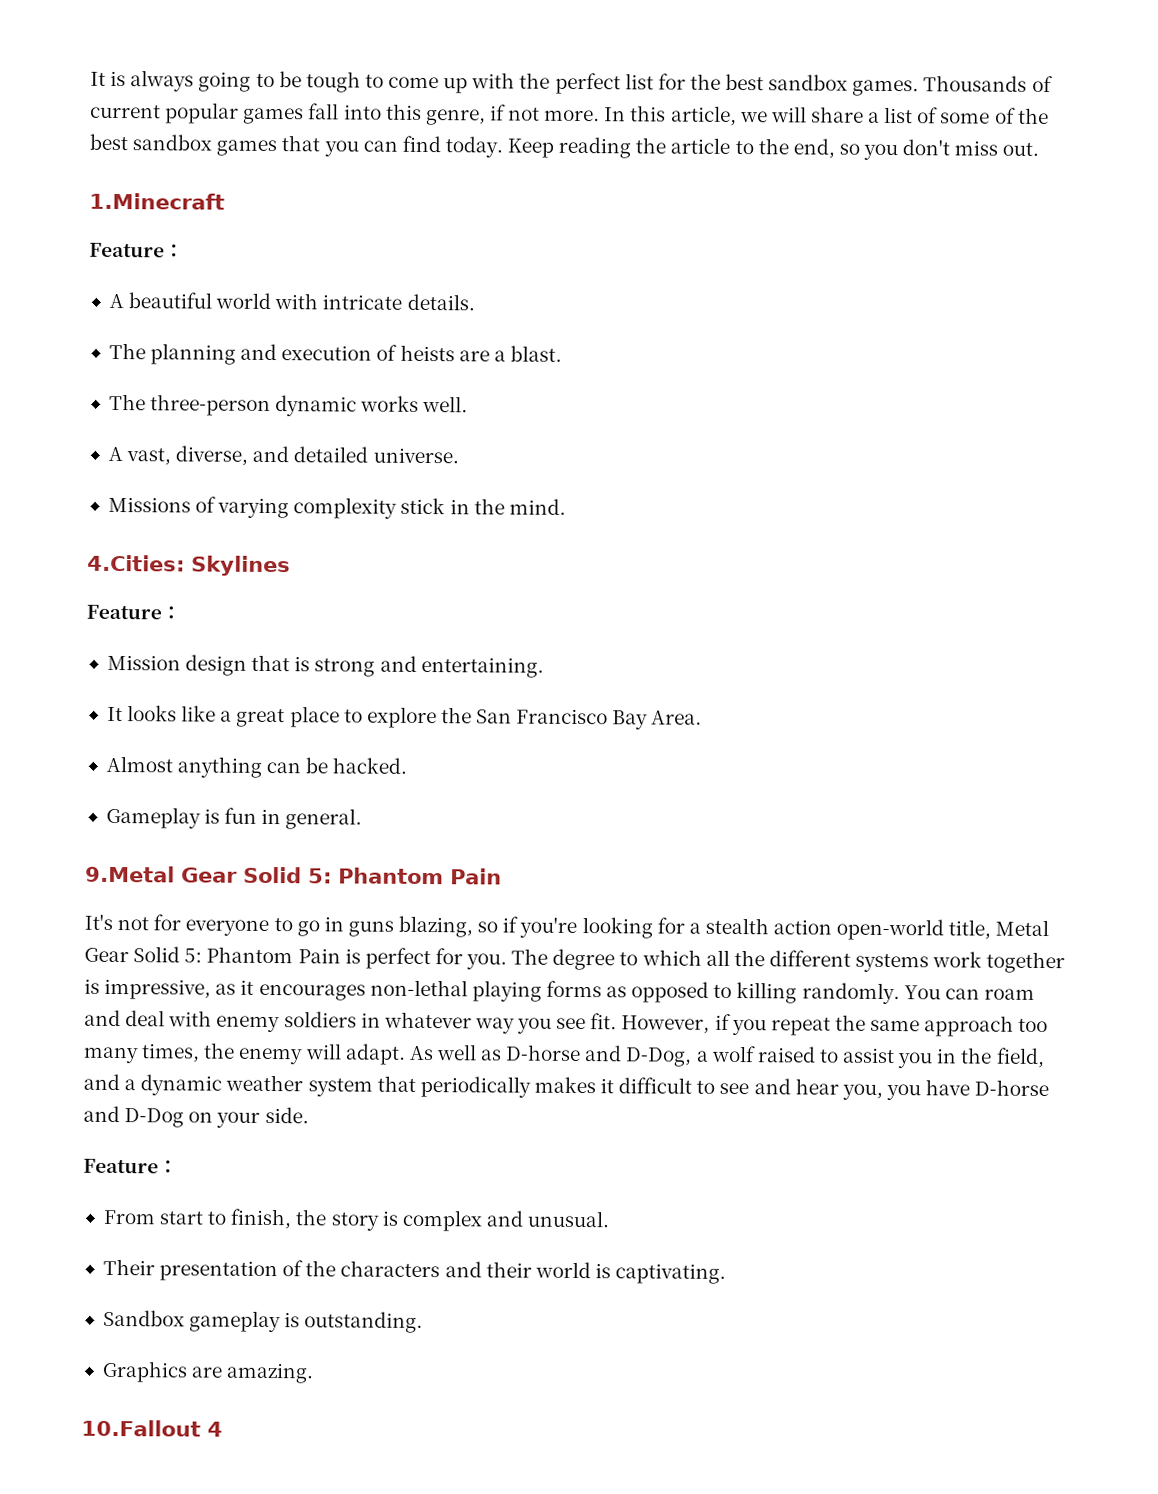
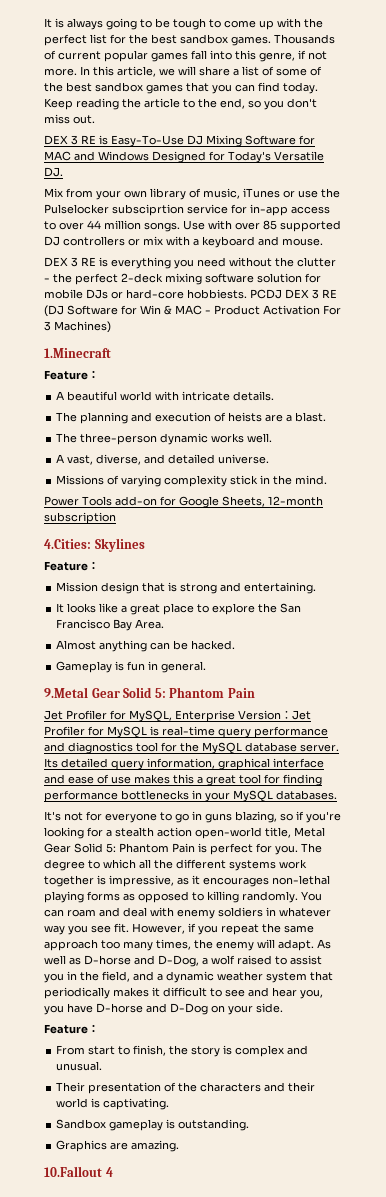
+ DEX 3 RE is Easy-To-Use DJ Mixing Software for MAC and Windows Designed for Today's Versatile DJ.
+ Mix from your own library of music, iTunes or use the Pulselocker subsciprtion service for in-app access to over 44 million songs. Use with over 85 supported DJ controllers or mix with a keyboard and mouse.
+ DEX 3 RE is everything you need without the clutter - the perfect 2-deck mixing software solution for mobile DJs or hard-core hobbiests. PCDJ DEX 3 RE (DJ Software for Win & MAC - Product Activation For 3 Machines)
+ Power Tools add-on for Google Sheets, 12-month subscription
+ Jet Profiler for MySQL, Enterprise Version：Jet Profiler for MySQL is real-time query performance and diagnostics tool for the MySQL database server. Its detailed query information, graphical interface and ease of use makes this a great tool for finding performance bottlenecks in your MySQL databases.

